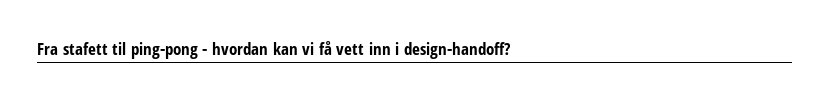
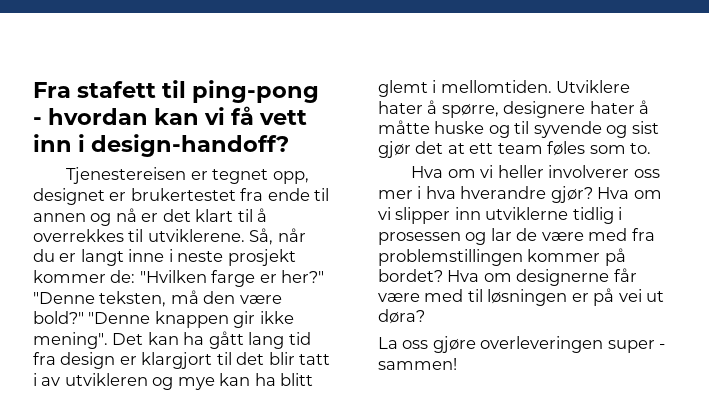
+ Tjenestereisen er tegnet opp, designet er brukertestet fra ende til annen og nå er det klart til å overrekkes til utviklerene. Så, når du er langt inne i neste prosjekt kommer de: "Hvilken farge er her?" "Denne teksten, må den være bold?" "Denne knappen gir ikke mening". Det kan ha gått lang tid fra design er klargjort til det blir tatt i av utvikleren og mye kan ha blitt glemt i mellomtiden. Utviklere hater å spørre, designere hater å måtte huske og til syvende og sist gjør det at ett team føles som to.
+ Hva om vi heller involverer oss mer i hva hverandre gjør? Hva om vi slipper inn utviklerne tidlig i prosessen og lar de være med fra problemstillingen kommer på bordet? Hva om designerne får være med til løsningen er på vei ut døra?
+ La oss gjøre overleveringen super - sammen!

